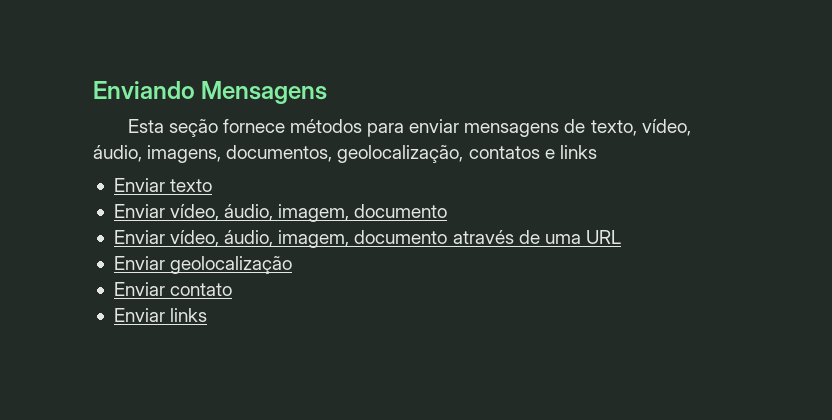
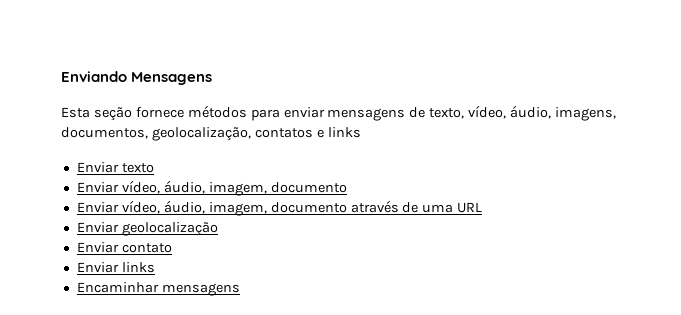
+ Encaminhar mensagens

